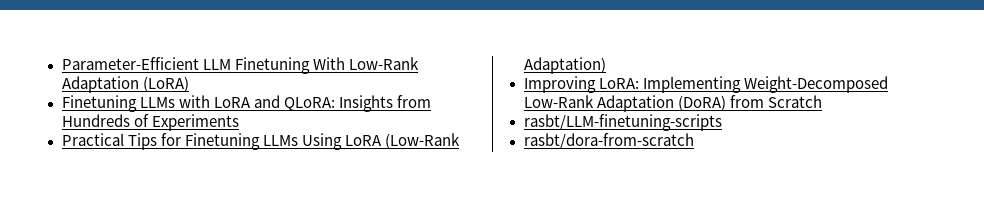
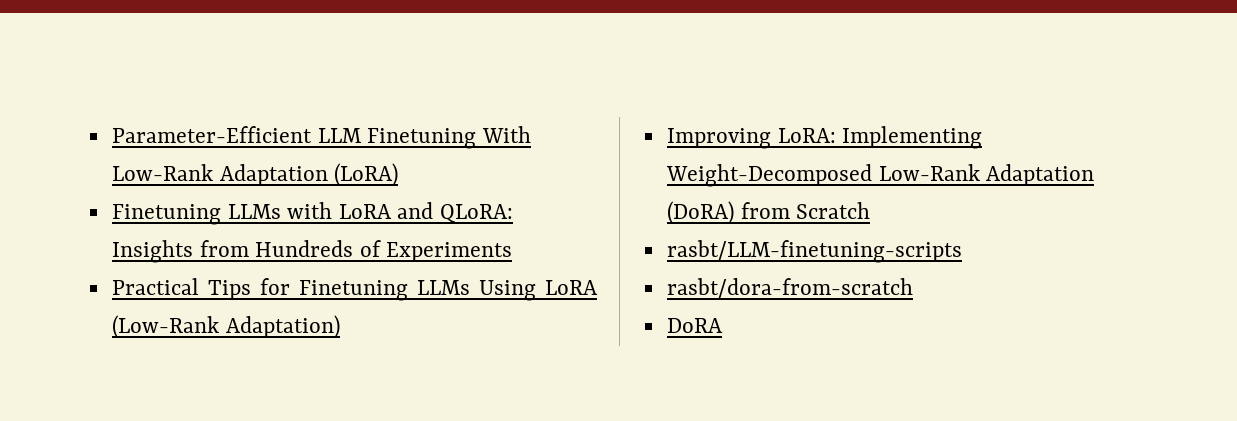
+ DoRA

